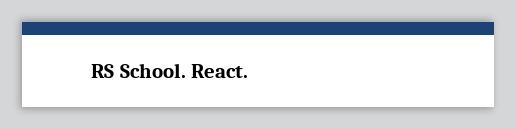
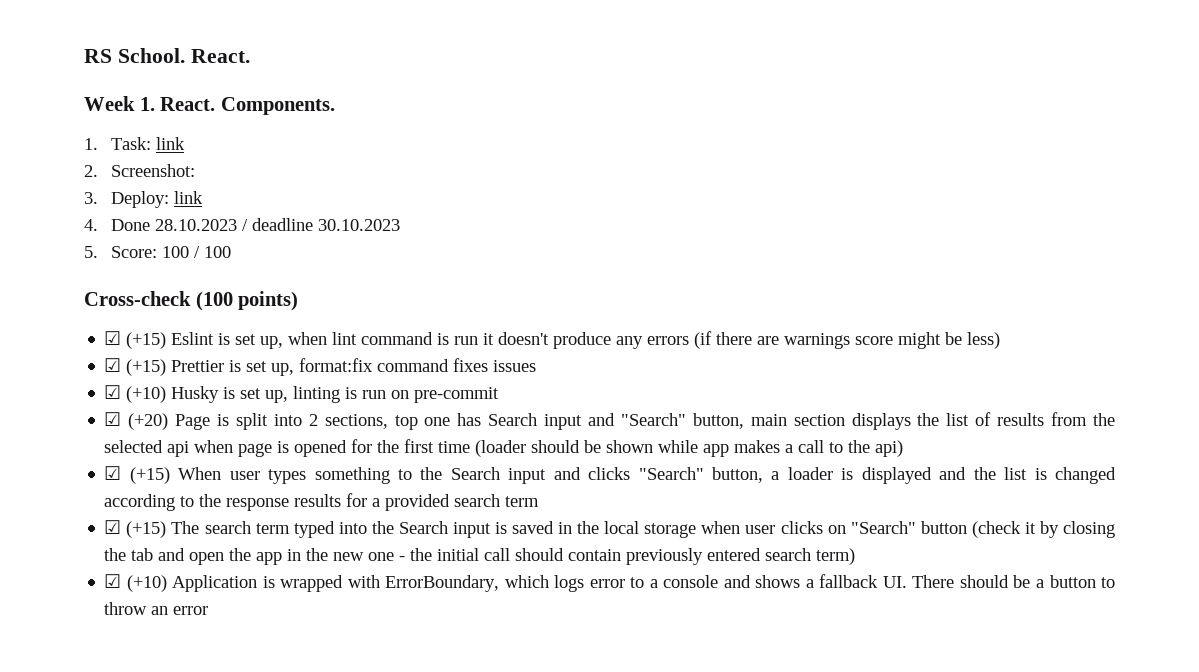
+ Week 1. React. Components.
+ 1. Task: link
+ 2. Screenshot:
+ 3. Deploy: link
+ 4. Done 28.10.2023 / deadline 30.10.2023
+ 5. Score: 100 / 100
+ Cross-check (100 points)
+ ☑ (+15) Eslint is set up, when lint command is run it doesn't produce any errors (if there are warnings score might be less)
+ ☑ (+15) Prettier is set up, format:fix command fixes issues
+ ☑ (+10) Husky is set up, linting is run on pre-commit
+ ☑ (+20) Page is split into 2 sections, top one has Search input and "Search" button, main section displays the list of results from the selected api when page is opened for the first time (loader should be shown while app makes a call to the api)
+ ☑ (+15) When user types something to the Search input and clicks "Search" button, a loader is displayed and the list is changed according to the response results for a provided search term
+ ☑ (+15) The search term typed into the Search input is saved in the local storage when user clicks on "Search" button (check it by closing the tab and open the app in the new one - the initial call should contain previously entered search term)
+ ☑ (+10) Application is wrapped with ErrorBoundary, which logs error to a console and shows a fallback UI. There should be a button to throw an error

